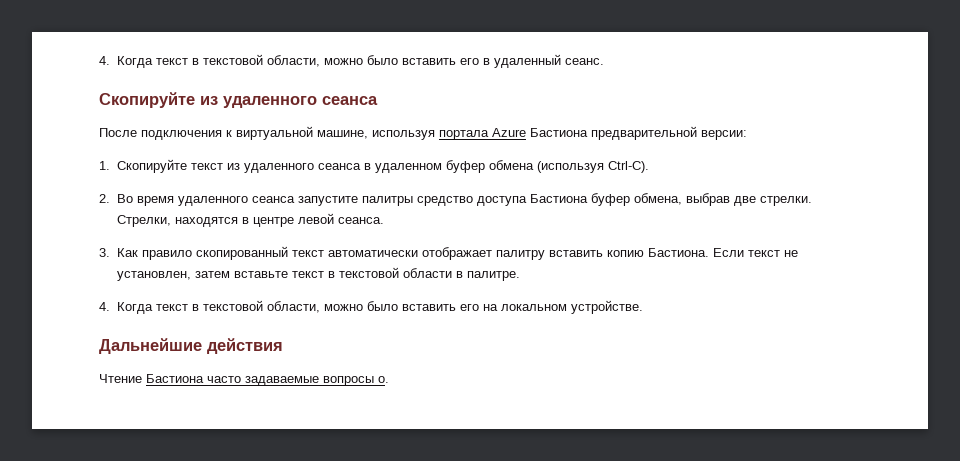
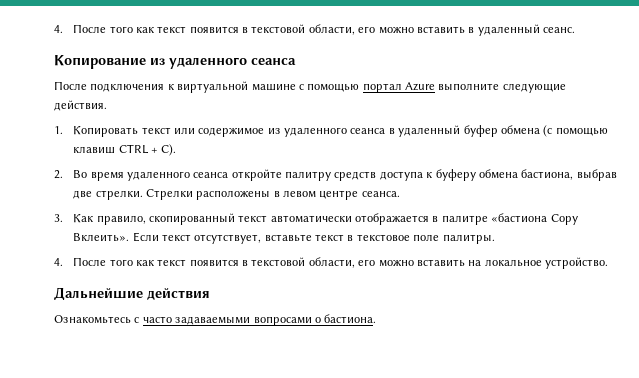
- 4. Когда текст в текстовой области, можно было вставить его в удаленный сеанс.
+ 4. После того как текст появится в текстовой области, его можно вставить в удаленный сеанс.
- Скопируйте из удаленного сеанса
+ Копирование из удаленного сеанса
- После подключения к виртуальной машине, используя портала Azure Бастиона предварительной версии:
- 1. Скопируйте текст из удаленного сеанса в удаленном буфер обмена (используя Ctrl-C).
+ После подключения к виртуальной машине с помощью портал Azure выполните следующие действия.
+ 1. Копировать текст или содержимое из удаленного сеанса в удаленный буфер обмена (с помощью клавиш CTRL + C).
- 2. Во время удаленного сеанса запустите палитры средство доступа Бастиона буфер обмена, выбрав две стрелки. Стрелки, находятся в центре левой сеанса.
+ 2. Во время удаленного сеанса откройте палитру средств доступа к буферу обмена бастиона, выбрав две стрелки. Стрелки расположены в левом центре сеанса.
- 3. Как правило скопированный текст автоматически отображает палитру вставить копию Бастиона. Если текст не установлен, затем вставьте текст в текстовой области в палитре.
- 4. Когда текст в текстовой области, можно было вставить его на локальном устройстве.
+ 3. Как правило, скопированный текст автоматически отображается в палитре «бастиона Copy Вклеить». Если текст отсутствует, вставьте текст в текстовое поле палитры.
+ 4. После того как текст появится в текстовой области, его можно вставить на локальное устройство.
  Дальнейшие действия
- Чтение Бастиона часто задаваемые вопросы о.
+ Ознакомьтесь с часто задаваемыми вопросами о бастиона.

